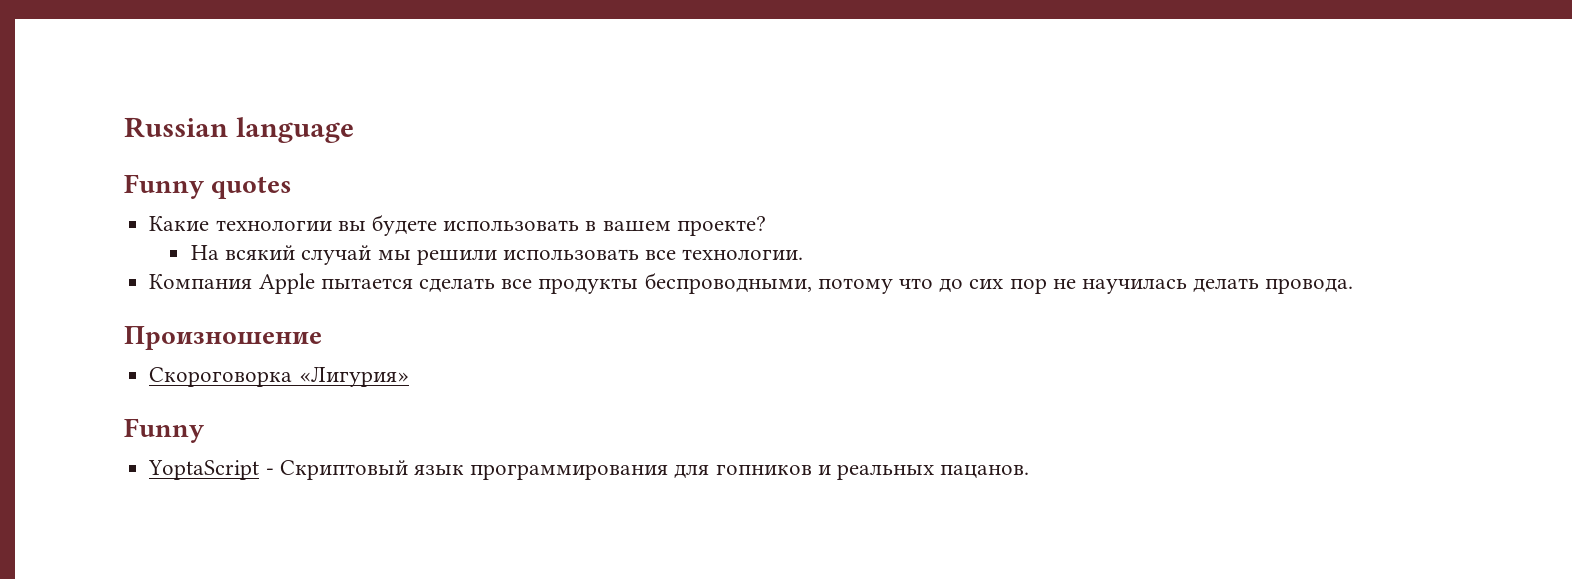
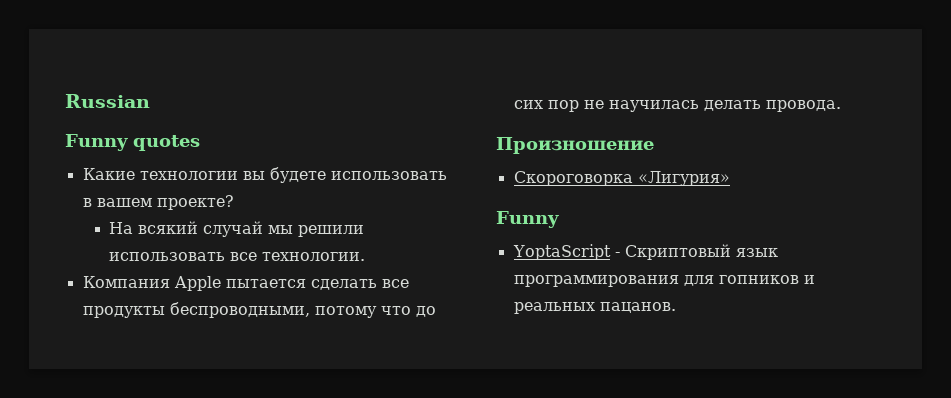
- Russian language
+ Russian

